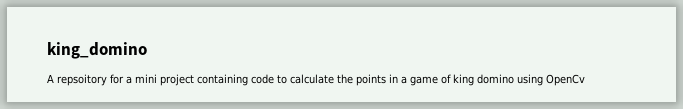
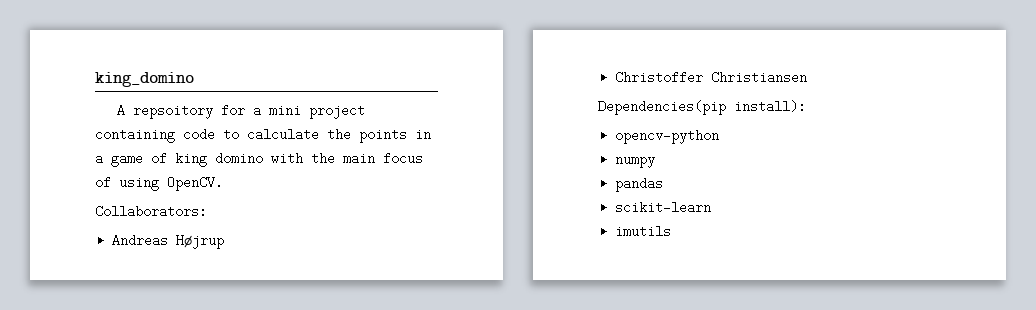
- A repsoitory for a mini project containing code to calculate the points in a game of king domino using OpenCv
+ A repsoitory for a mini project containing code to calculate the points in a game of king domino with the main focus of using OpenCV.
+ Collaborators:
+ Andreas Højrup
+ Christoffer Christiansen
+ Dependencies(pip install):
+ opencv-python
+ numpy
+ pandas
+ scikit-learn
+ imutils

